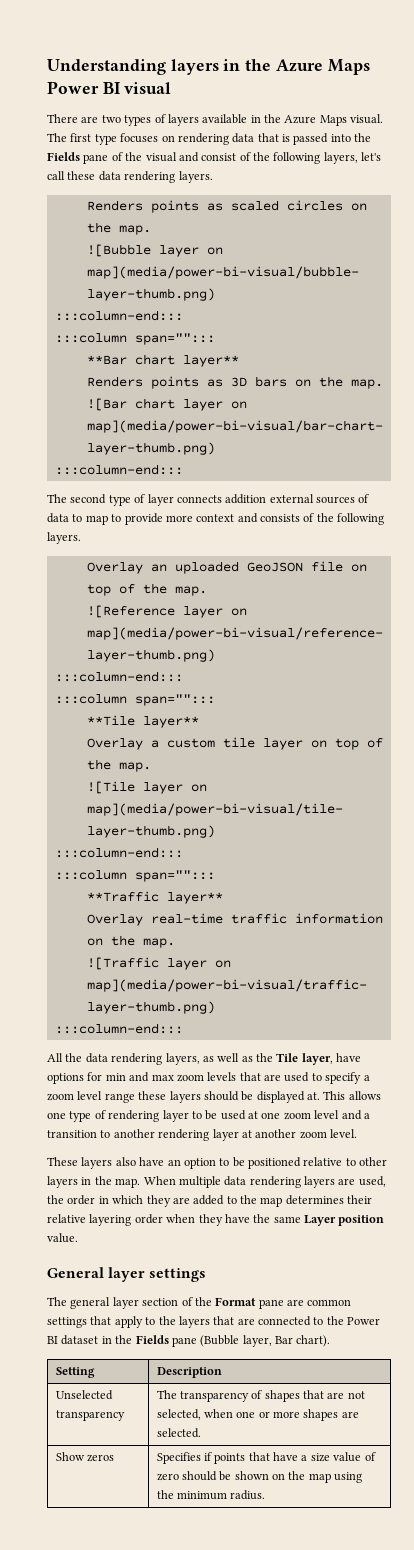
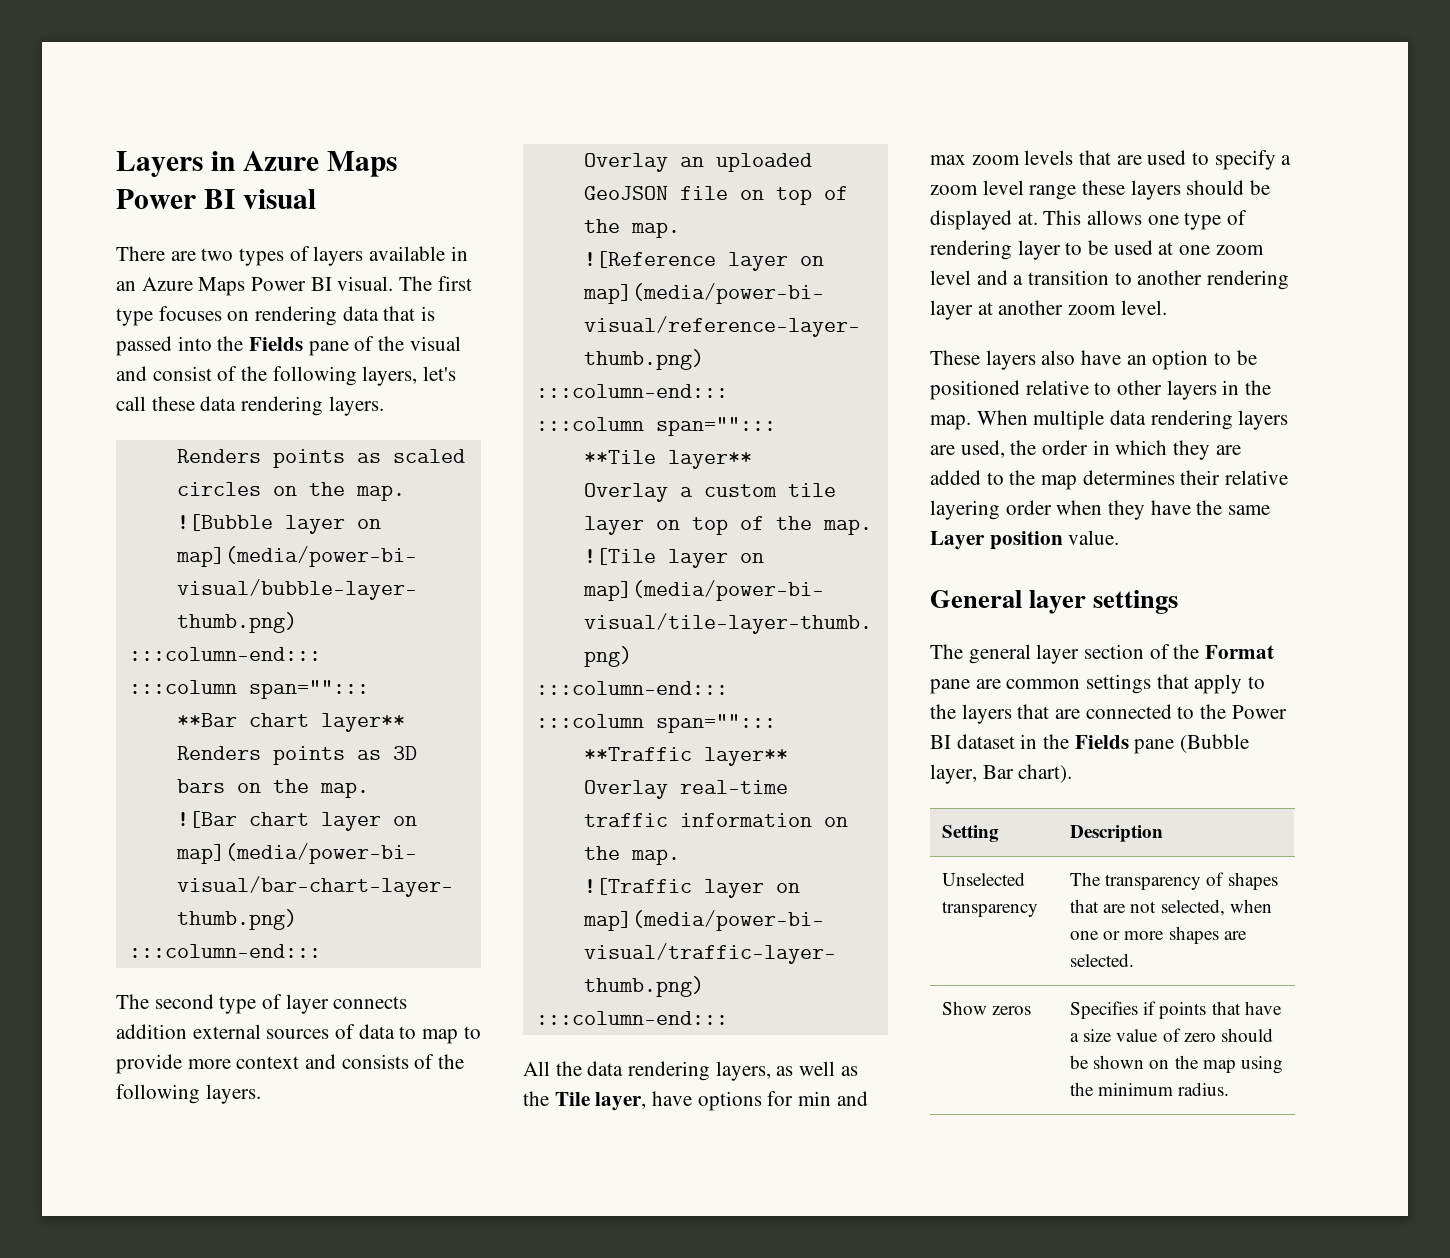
- Understanding layers in the Azure Maps Power BI visual
+ Layers in Azure Maps Power BI visual
- There are two types of layers available in the Azure Maps visual.
+ There are two types of layers available in an Azure Maps Power BI visual.

